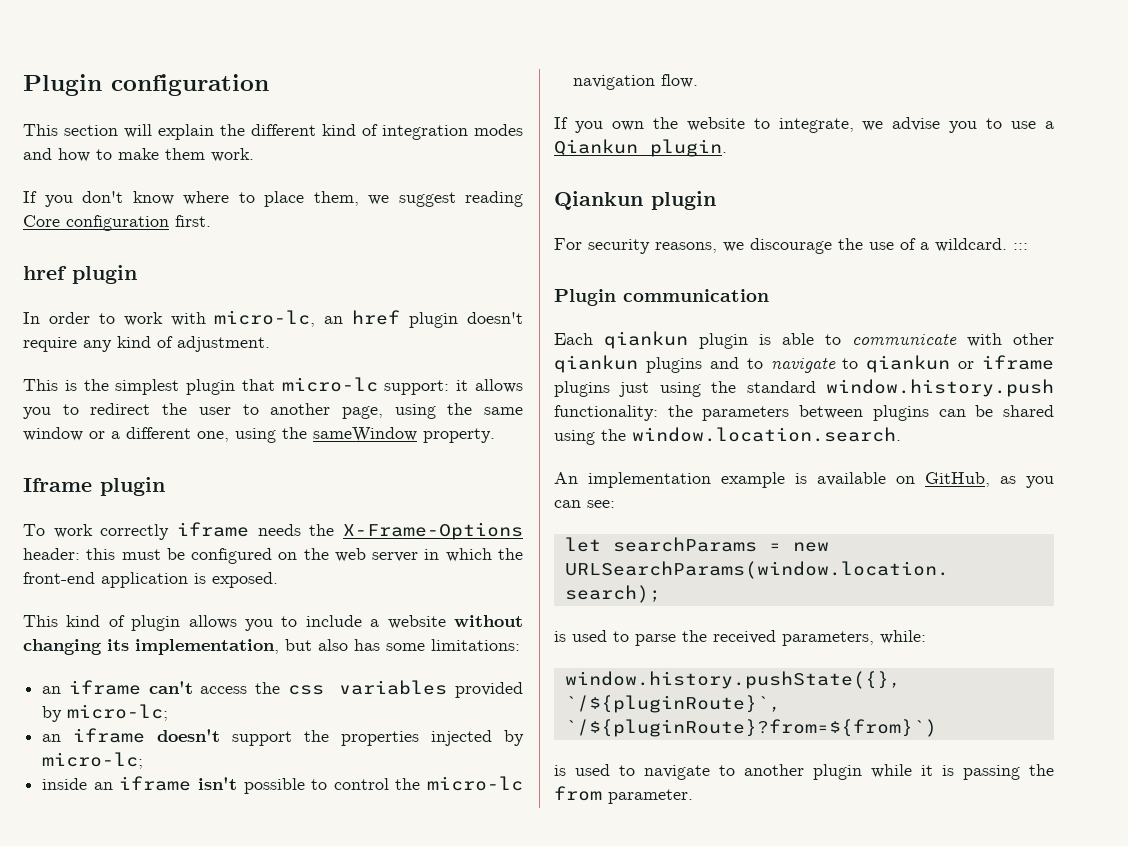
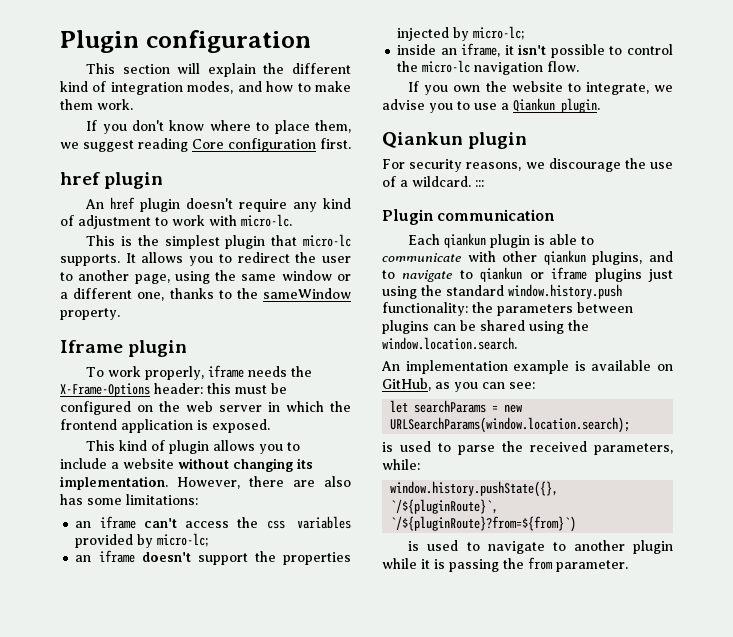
- This section will explain the different kind of integration modes and how to make them work.
+ This section will explain the different kind of integration modes, and how to make them work.
- In order to work with micro-lc, an href plugin doesn't require any kind of adjustment.
+ An href plugin doesn't require any kind of adjustment to work with micro-lc.
- This is the simplest plugin that micro-lc support: it allows you to redirect the user to another page, using the same window or a different one, using the sameWindow property.
+ This is the simplest plugin that micro-lc supports. It allows you to redirect the user to another page, using the same window or a different one, thanks to the sameWindow property.
- To work correctly iframe needs the X-Frame-Options header: this must be configured on the web server in which the front-end application is exposed.
+ To work properly, iframe needs the X-Frame-Options header: this must be configured on the web server in which the frontend application is exposed.
- This kind of plugin allows you to include a website without changing its implementation, but also has some limitations:
+ This kind of plugin allows you to include a website without changing its implementation. However, there are also has some limitations:
- inside an iframe isn't possible to control the micro-lc navigation flow.
+ inside an iframe, it isn't possible to control the micro-lc navigation flow.
- Each qiankun plugin is able to communicate with other qiankun plugins and to navigate to qiankun or iframe plugins just using the standard window.history.push functionality: the parameters between plugins can be shared using the window.location.search.
+ Each qiankun plugin is able to communicate with other qiankun plugins, and to navigate to qiankun or iframe plugins just using the standard window.history.push functionality: the parameters between plugins can be shared using the window.location.search.

